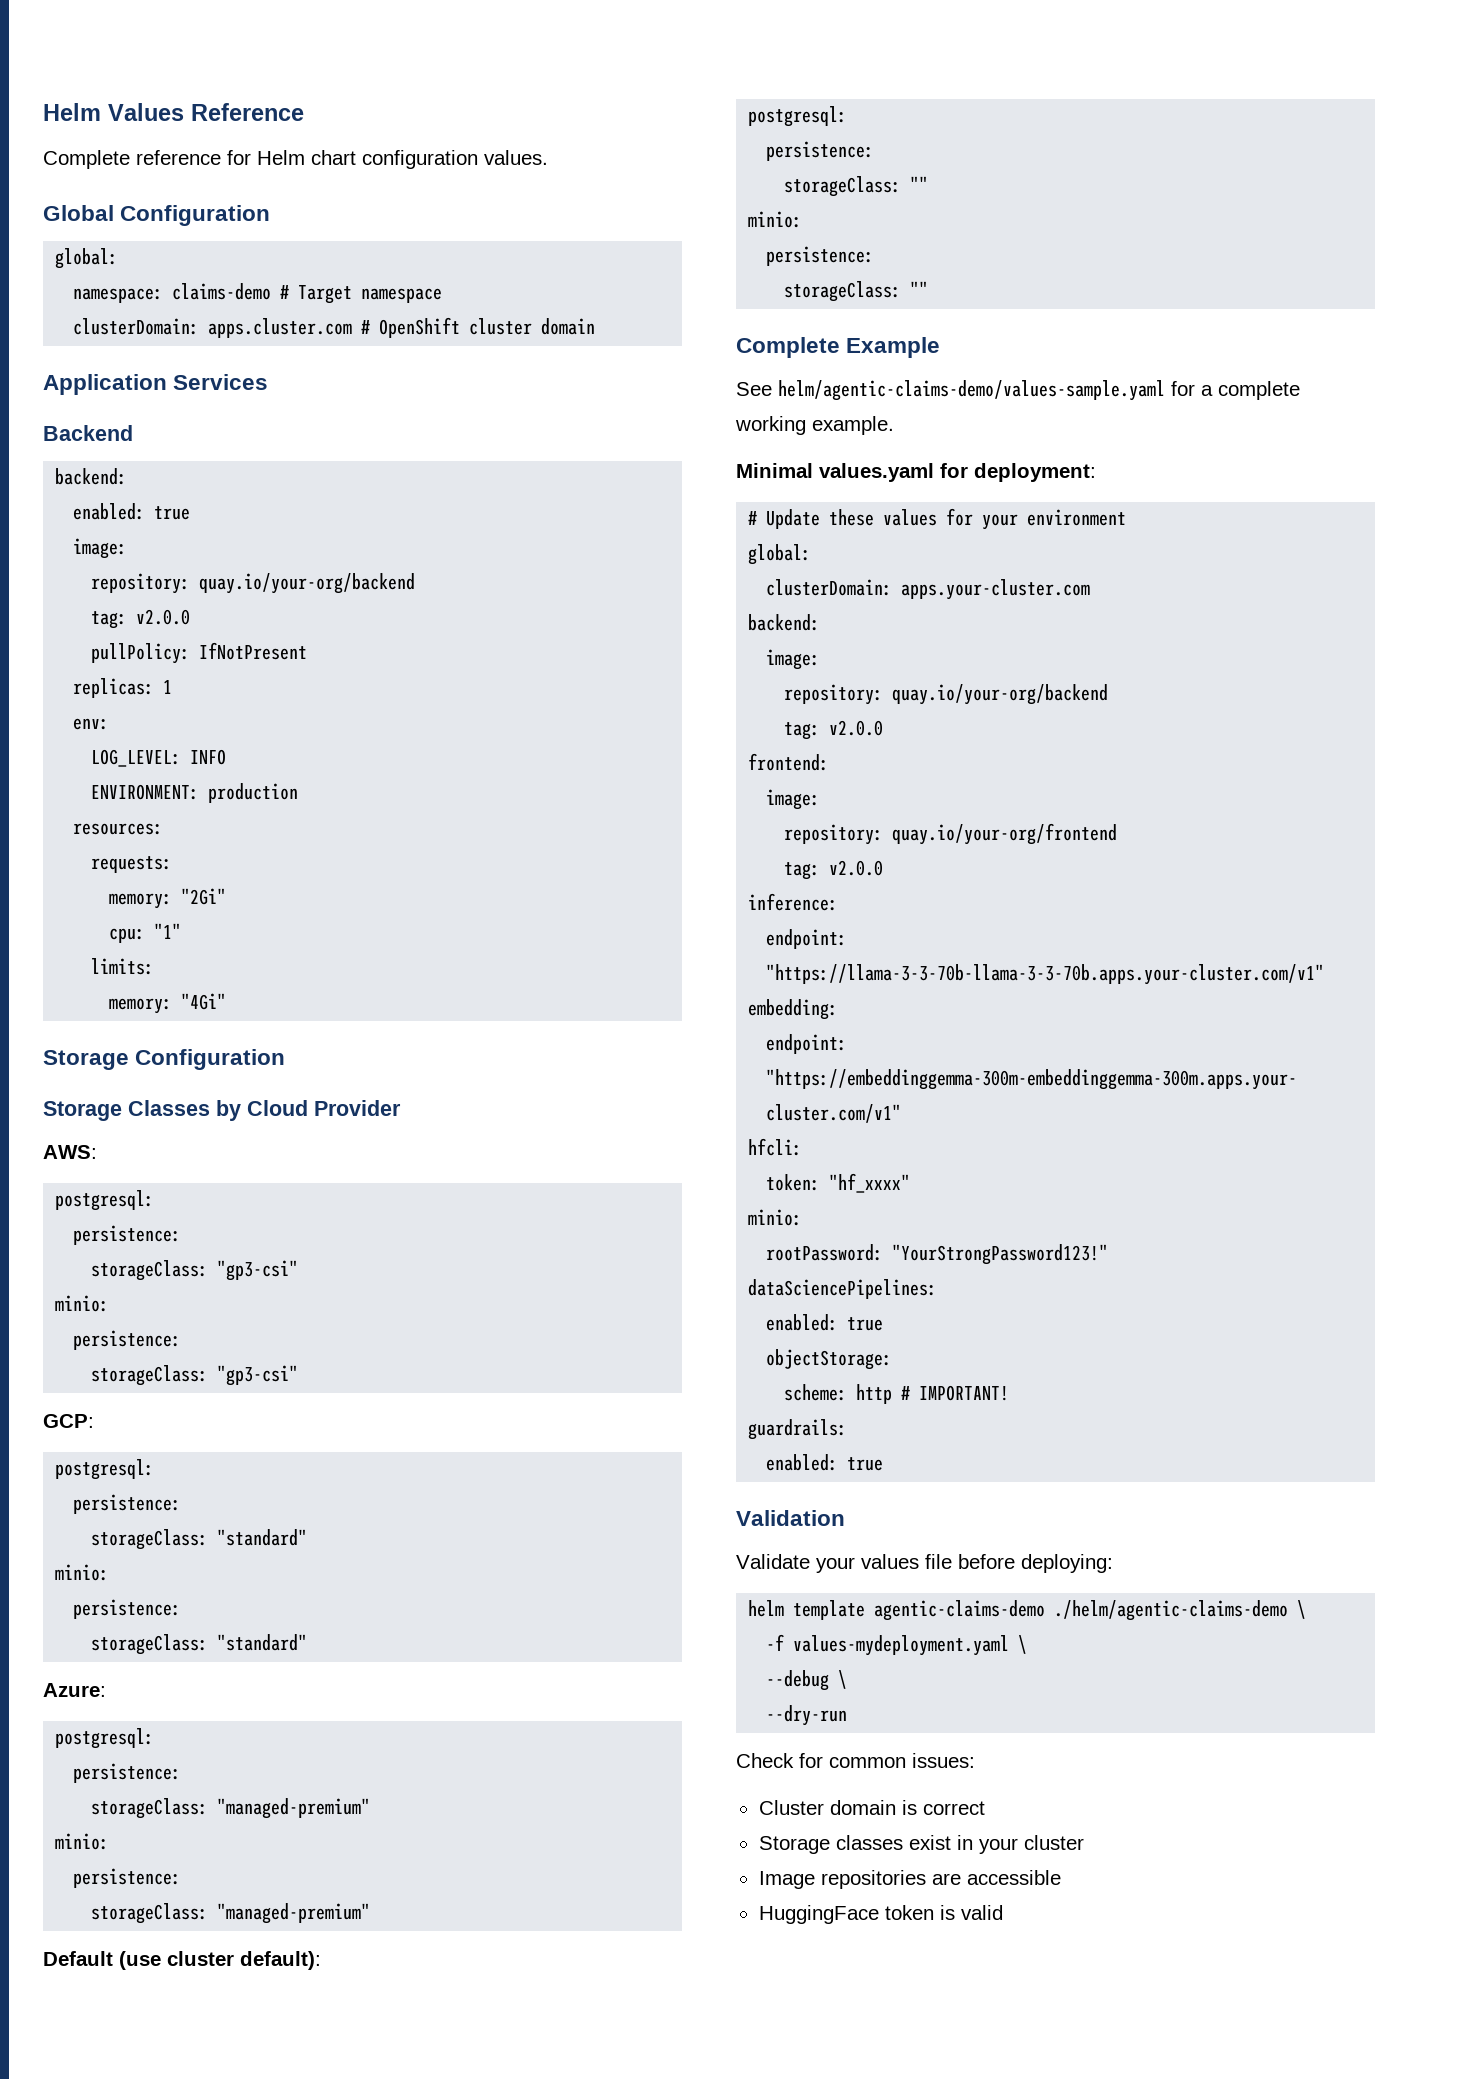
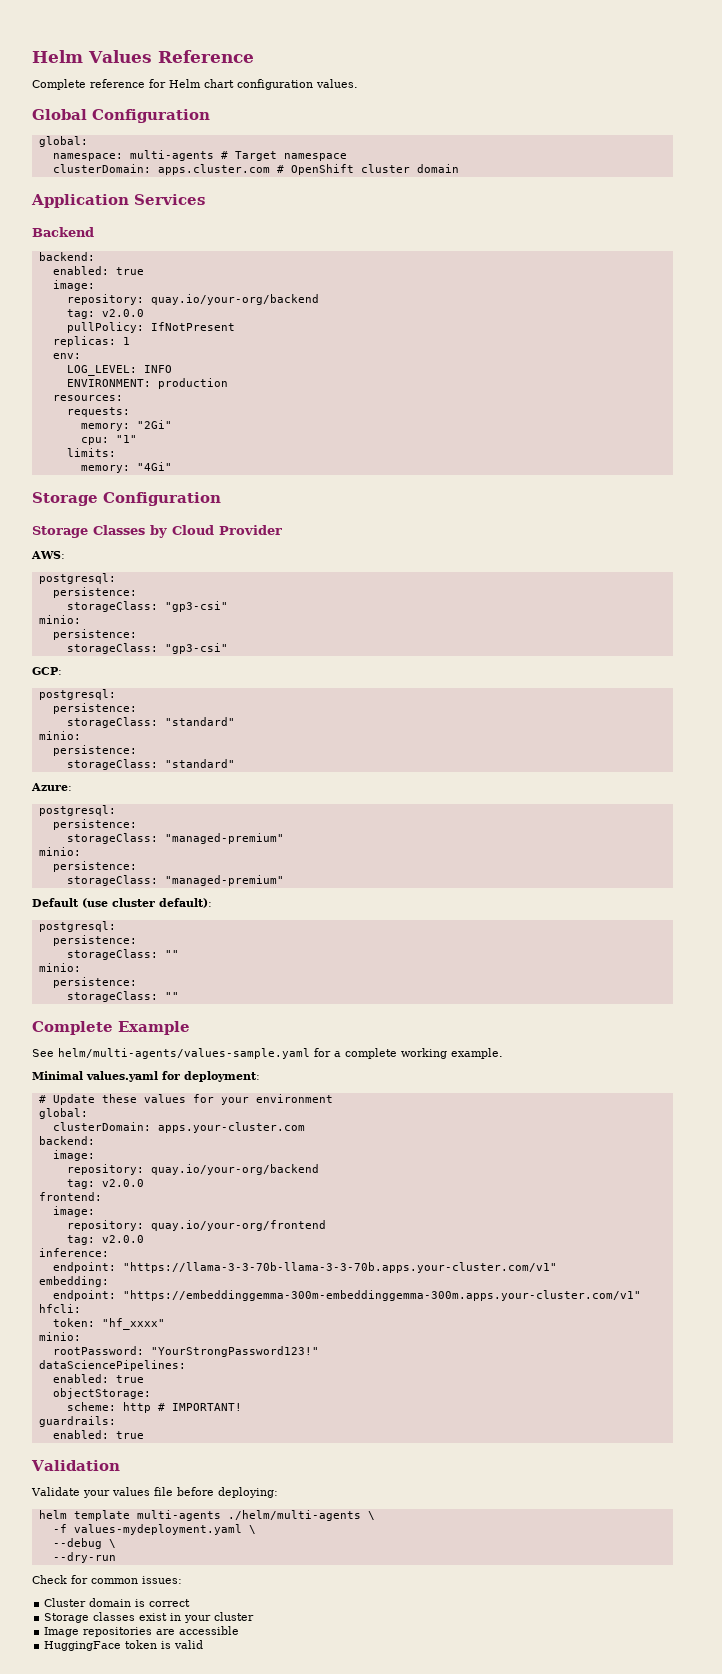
- namespace: claims-demo # Target namespace
+ namespace: multi-agents # Target namespace
- See helm/agentic-claims-demo/values-sample.yaml for a complete working example.
+ See helm/multi-agents/values-sample.yaml for a complete working example.
- helm template agentic-claims-demo ./helm/agentic-claims-demo \
+ helm template multi-agents ./helm/multi-agents \

